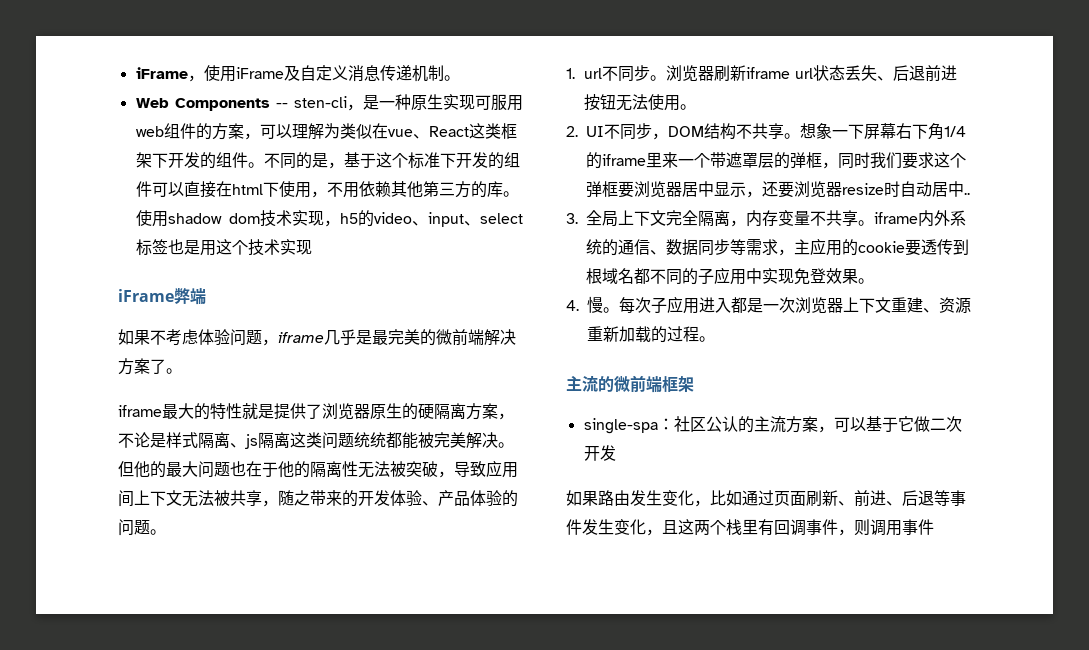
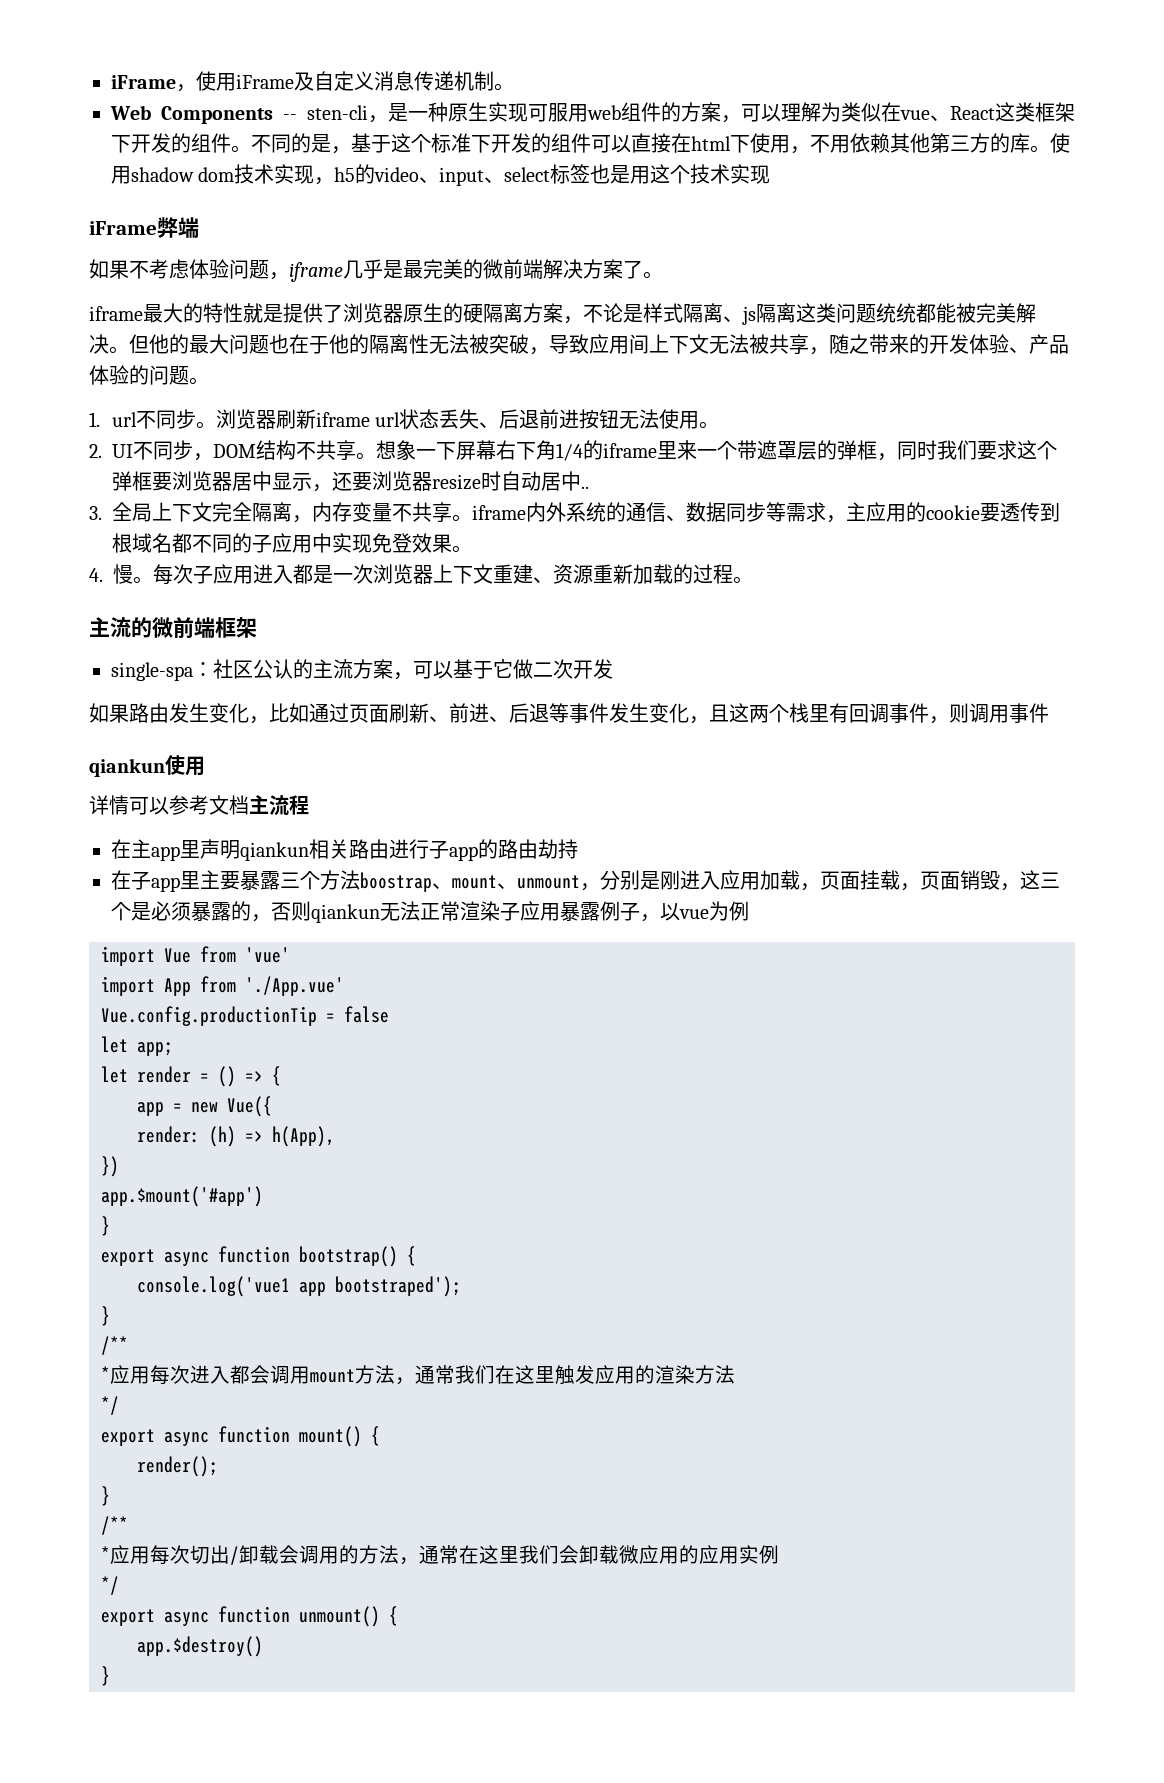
+ qiankun使用
+ 详情可以参考文档主流程
+ 在主app里声明qiankun相关路由进行子app的路由劫持
+ 在子app里主要暴露三个方法boostrap、mount、unmount，分别是刚进入应用加载，页面挂载，页面销毁，这三个是必须暴露的，否则qiankun无法正常渲染子应用暴露例子，以vue为例
+ import Vue from 'vue'
+ import App from './App.vue'
+ Vue.config.productionTip = false
+ let app;
+ let render = () => {
+ app = new Vue({
+ render: (h) => h(App),
+ })
+ app.$mount('#app')
+ }
+ export async function bootstrap() {
+ console.log('vue1 app bootstraped');
+ }
+ /**
+ *应用每次进入都会调用mount方法，通常我们在这里触发应用的渲染方法
+ */
+ export async function mount() {
+ render();
+ }
+ /**
+ *应用每次切出/卸载会调用的方法，通常在这里我们会卸载微应用的应用实例
+ */
+ export async function unmount() {
+ app.$destroy()
+ }

